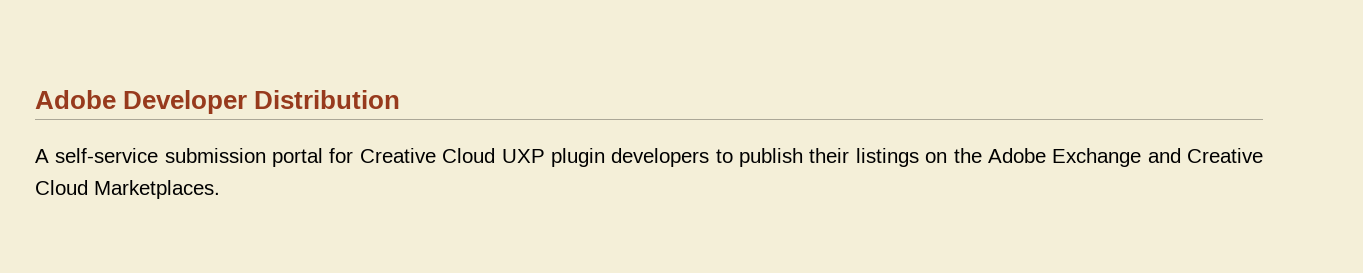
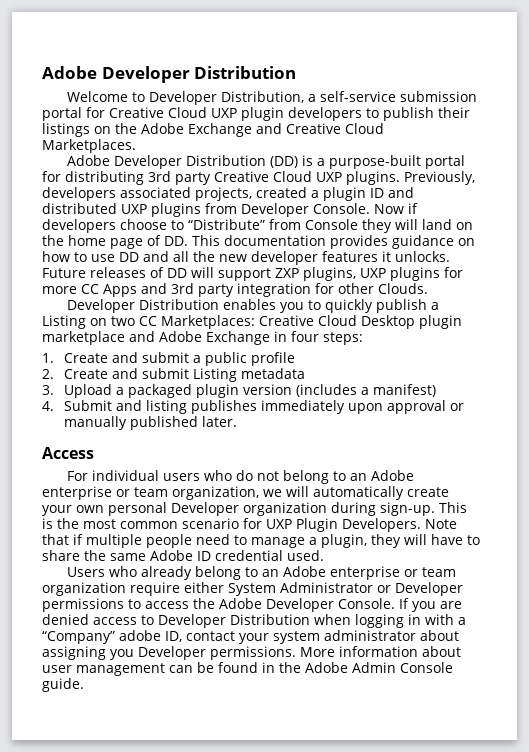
- A self-service submission portal for Creative Cloud UXP plugin developers to publish their listings on the Adobe Exchange and Creative Cloud Marketplaces.
+ Welcome to Developer Distribution, a self-service submission portal for Creative Cloud UXP plugin developers to publish their listings on the Adobe Exchange and Creative Cloud Marketplaces.
+ Adobe Developer Distribution (DD) is a purpose-built portal for distributing 3rd party Creative Cloud UXP plugins. Previously, developers associated projects, created a plugin ID and distributed UXP plugins from Developer Console. Now if developers choose to “Distribute” from Console they will land on the home page of DD. This documentation provides guidance on how to use DD and all the new developer features it unlocks. Future releases of DD will support ZXP plugins, UXP plugins for more CC Apps and 3rd party integration for other Clouds.
+ Developer Distribution enables you to quickly publish a Listing on two CC Marketplaces: Creative Cloud Desktop plugin marketplace and Adobe Exchange in four steps:
+ 1. Create and submit a public profile
+ 2. Create and submit Listing metadata
+ 3. Upload a packaged plugin version (includes a manifest)
+ 4. Submit and listing publishes immediately upon approval or manually published later.
+ Access
+ For individual users who do not belong to an Adobe enterprise or team organization, we will automatically create your own personal Developer organization during sign-up. This is the most common scenario for UXP Plugin Developers. Note that if multiple people need to manage a plugin, they will have to share the same Adobe ID credential used.
+ Users who already belong to an Adobe enterprise or team organization require either System Administrator or Developer permissions to access the Adobe Developer Console. If you are denied access to Developer Distribution when logging in with a “Company” adobe ID, contact your system administrator about assigning you Developer permissions. More information about user management can be found in the Adobe Admin Console guide.

